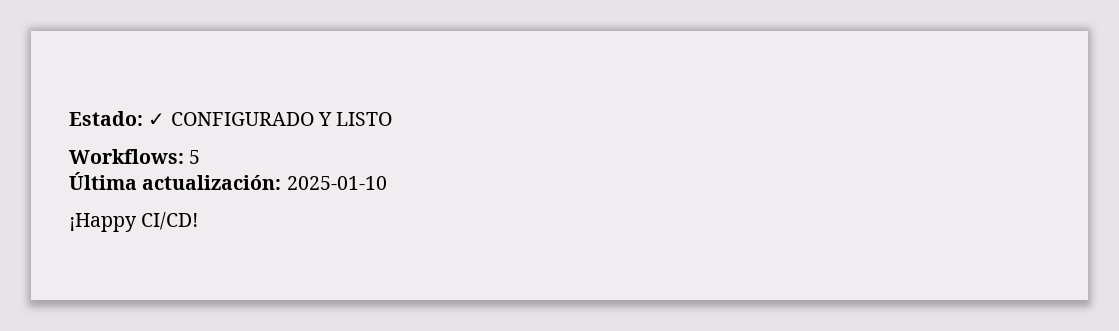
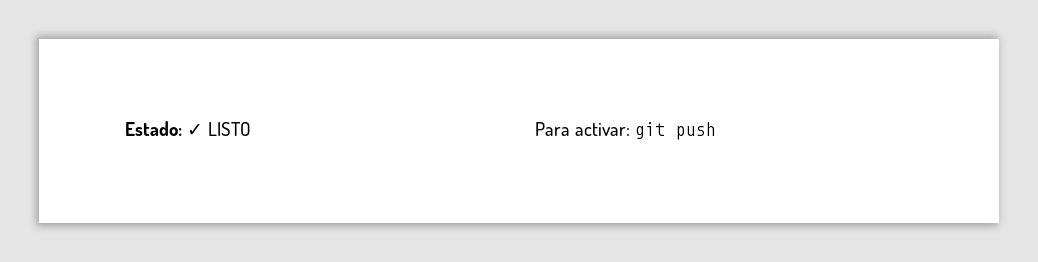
- Estado: ✓ CONFIGURADO Y LISTO
+ Estado: ✓ LISTO
- Workflows: 5
- Última actualización: 2025-01-10
- ¡Happy CI/CD!
+ Para activar: git push

